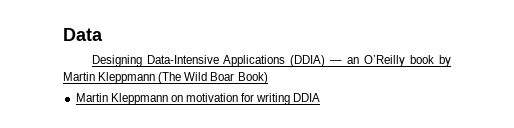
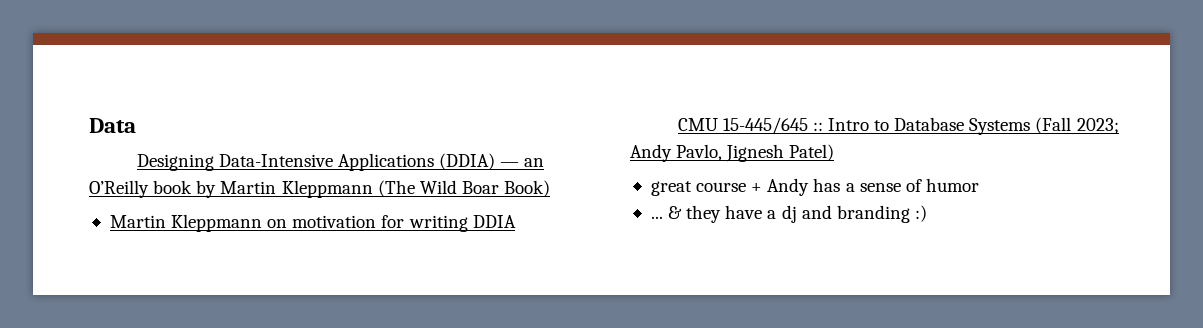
+ CMU 15-445/645 :: Intro to Database Systems (Fall 2023; Andy Pavlo, Jignesh Patel)
+ great course + Andy has a sense of humor
+ ... & they have a dj and branding :)

